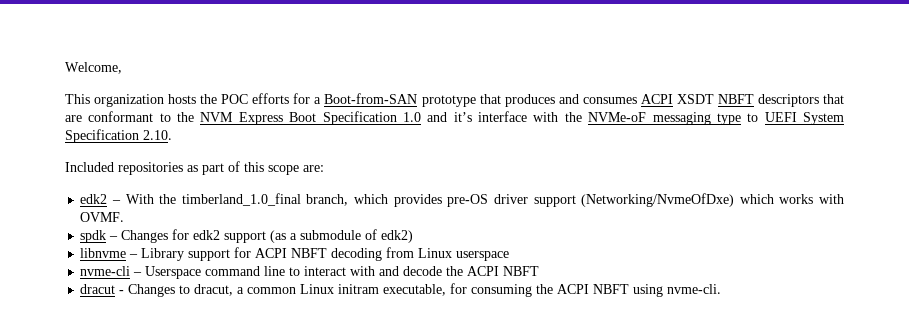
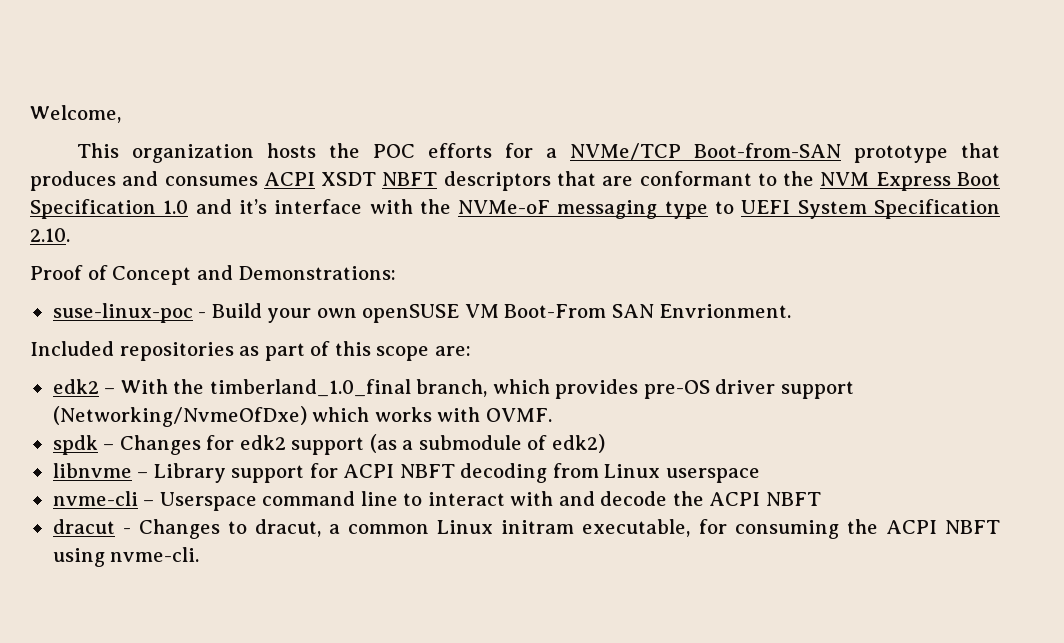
- This organization hosts the POC efforts for a Boot-from-SAN prototype that produces and consumes ACPI XSDT NBFT descriptors that are conformant to the NVM Express Boot Specification 1.0 and it’s interface with the NVMe-oF messaging type to UEFI System Specification 2.10.
+ This organization hosts the POC efforts for a NVMe/TCP Boot-from-SAN prototype that produces and consumes ACPI XSDT NBFT descriptors that are conformant to the NVM Express Boot Specification 1.0 and it’s interface with the NVMe-oF messaging type to UEFI System Specification 2.10.
+ Proof of Concept and Demonstrations:
+ suse-linux-poc - Build your own openSUSE VM Boot-From SAN Envrionment.

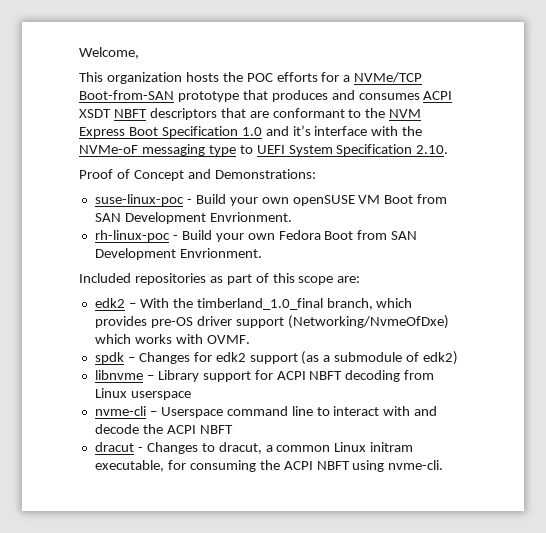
- suse-linux-poc - Build your own openSUSE VM Boot-From SAN Envrionment.
+ suse-linux-poc - Build your own openSUSE VM Boot from SAN Development Envrionment.
+ rh-linux-poc - Build your own Fedora Boot from SAN Development Envrionment.

